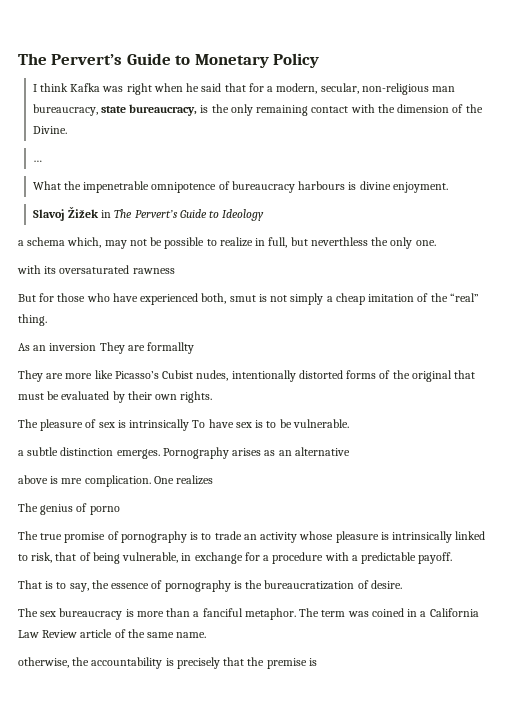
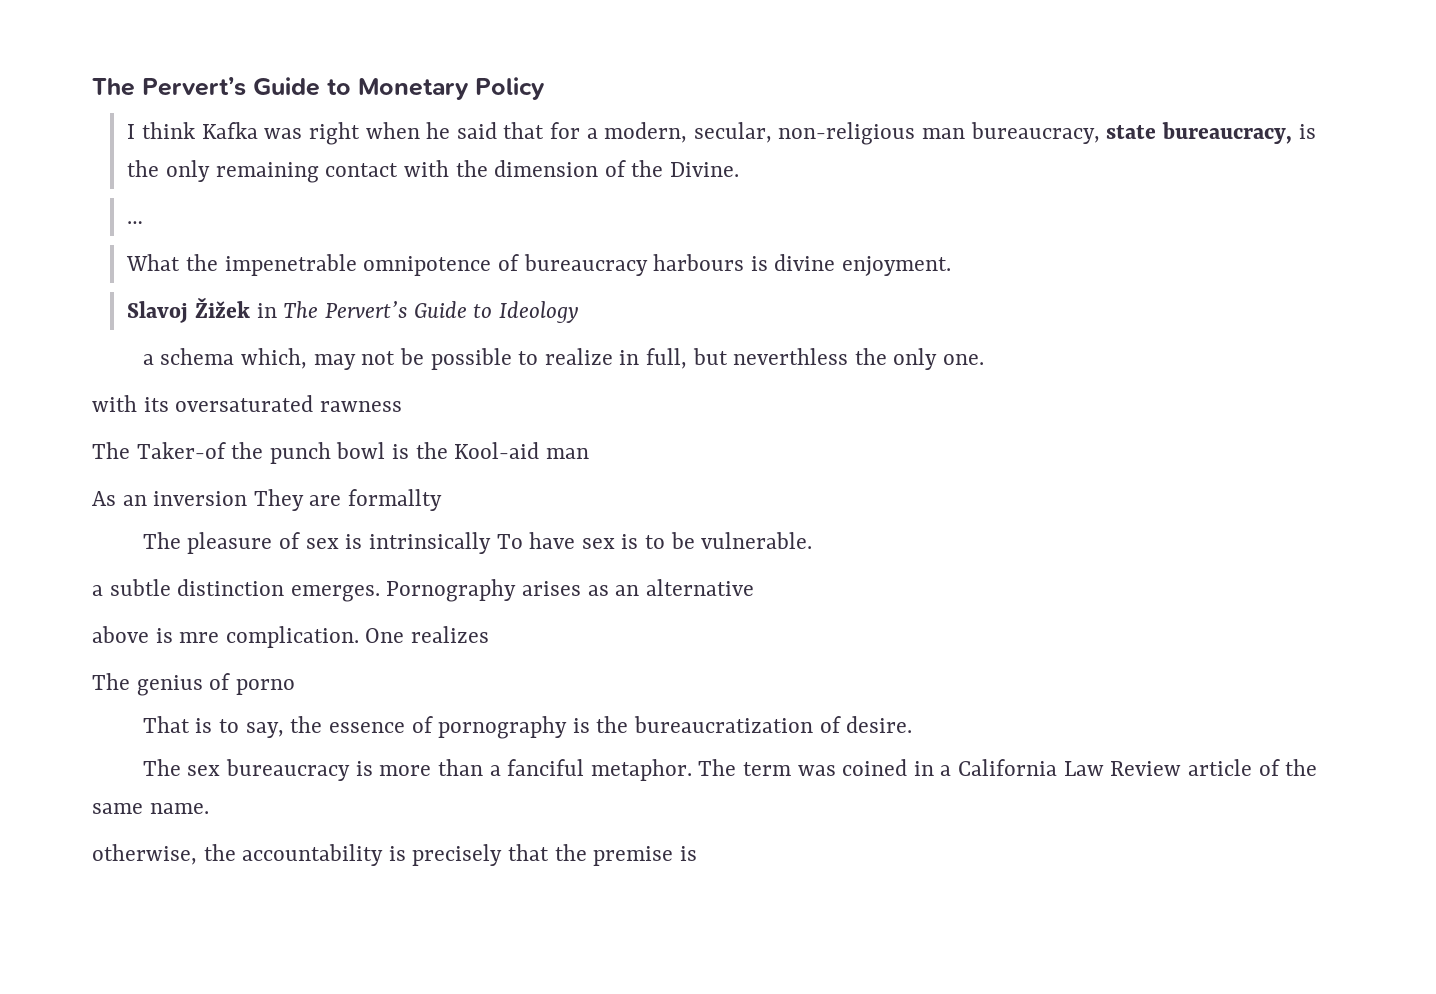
- But for those who have experienced both, smut is not simply a cheap imitation of the “real” thing.
+ The Taker-of the punch bowl is the Kool-aid man
- They are more like Picasso’s Cubist nudes, intentionally distorted forms of the original that must be evaluated by their own rights.
- The true promise of pornography is to trade an activity whose pleasure is intrinsically linked to risk, that of being vulnerable, in exchange for a procedure with a predictable payoff.

